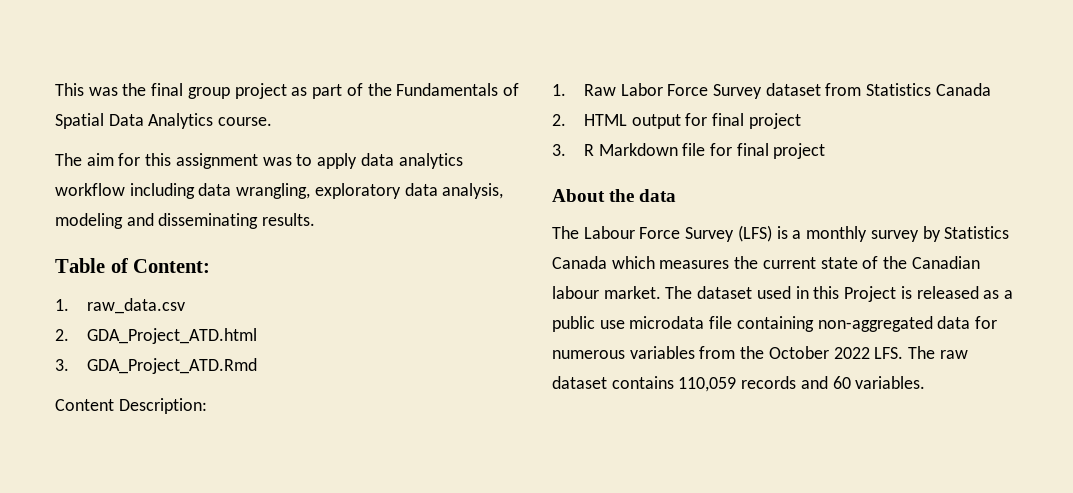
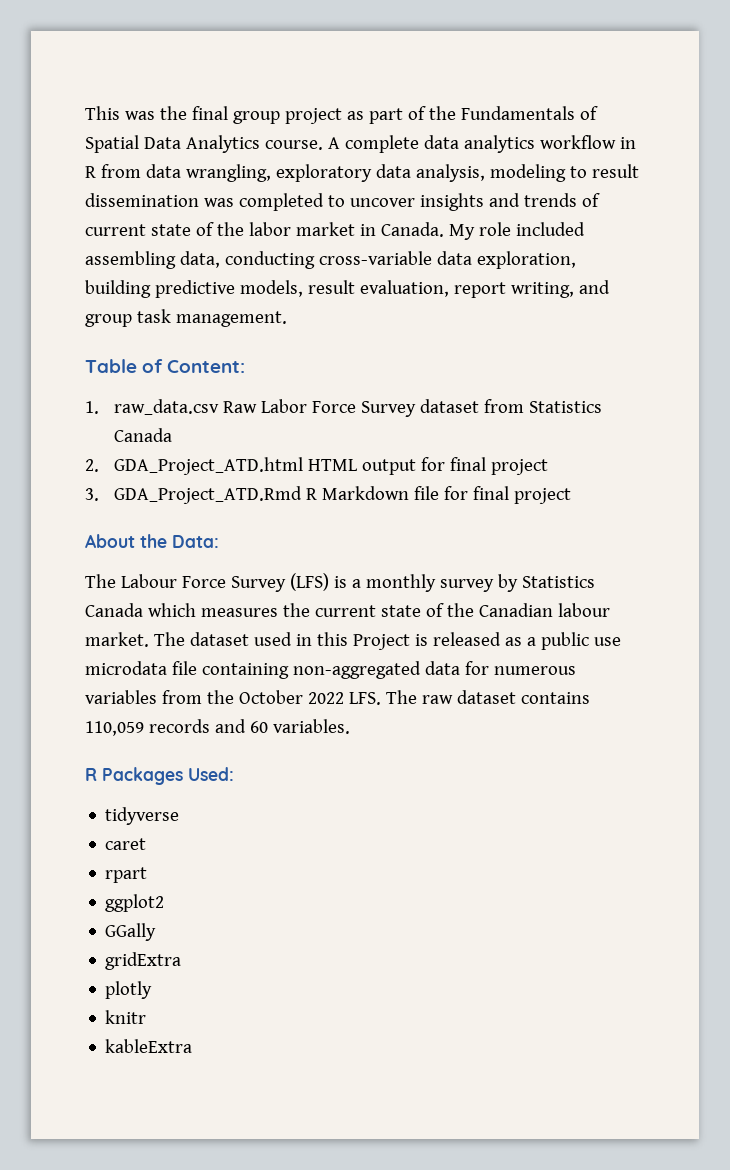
- This was the final group project as part of the Fundamentals of Spatial Data Analytics course.
- The aim for this assignment was to apply data analytics workflow including data wrangling, exploratory data analysis, modeling and disseminating results.
+ This was the final group project as part of the Fundamentals of Spatial Data Analytics course. A complete data analytics workflow in R from data wrangling, exploratory data analysis, modeling to result dissemination was completed to uncover insights and trends of current state of the labor market in Canada. My role included assembling data, conducting cross-variable data exploration, building predictive models, result evaluation, report writing, and group task management.
- 1. raw_data.csv
- 2. GDA_Project_ATD.html
- 3. GDA_Project_ATD.Rmd
- Content Description:
- 1. Raw Labor Force Survey dataset from Statistics Canada
+ 1. raw_data.csv Raw Labor Force Survey dataset from Statistics Canada
- 2. HTML output for final project
+ 2. GDA_Project_ATD.html HTML output for final project
- 3. R Markdown file for final project
+ 3. GDA_Project_ATD.Rmd R Markdown file for final project
- About the data
+ About the Data:
+ R Packages Used:
+ tidyverse
+ caret
+ rpart
+ ggplot2
+ GGally
+ gridExtra
+ plotly
+ knitr
+ kableExtra

